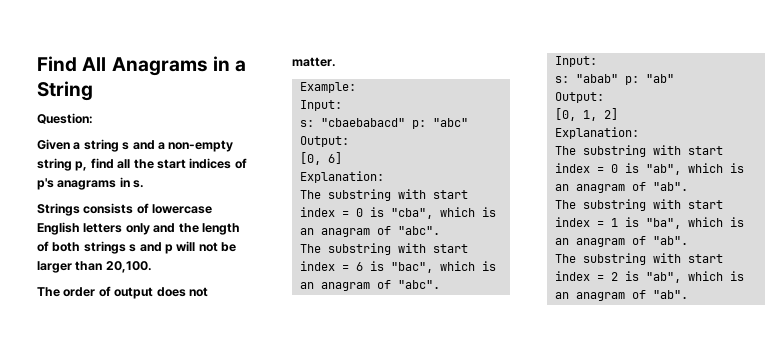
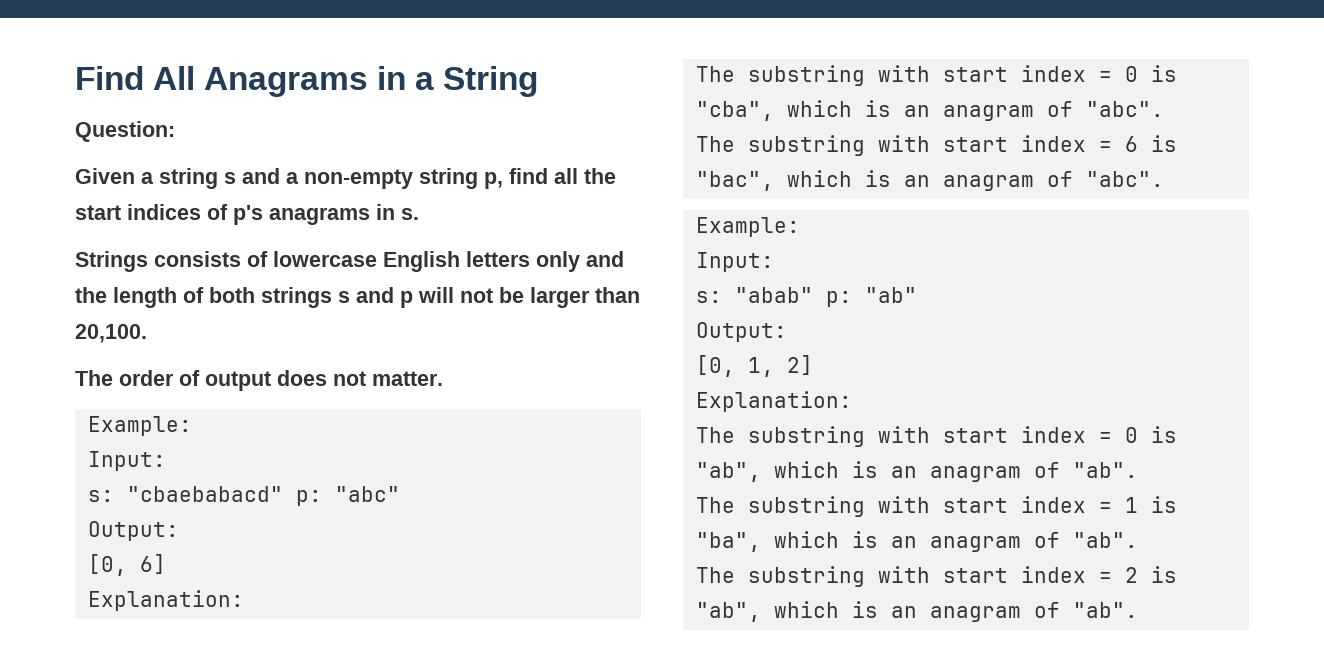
  The substring with start index = 6 is "bac", which is an anagram of "abc".
+ Example:

